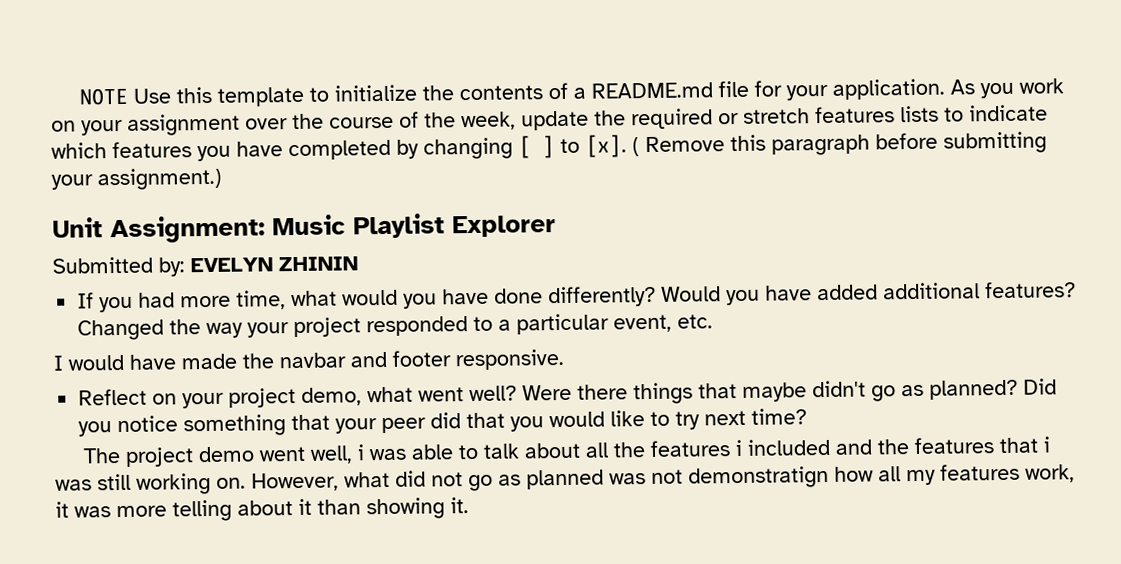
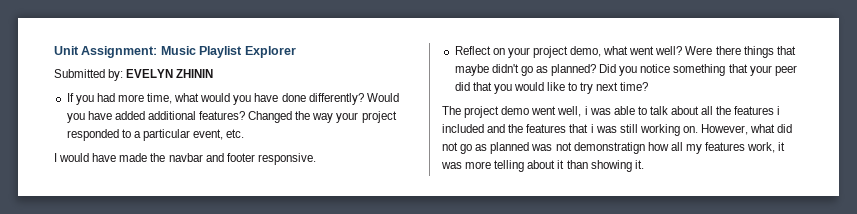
- NOTE Use this template to initialize the contents of a README.md file for your application. As you work on your assignment over the course of the week, update the required or stretch features lists to indicate which features you have completed by changing [ ] to [x]. ( Remove this paragraph before submitting your assignment.)

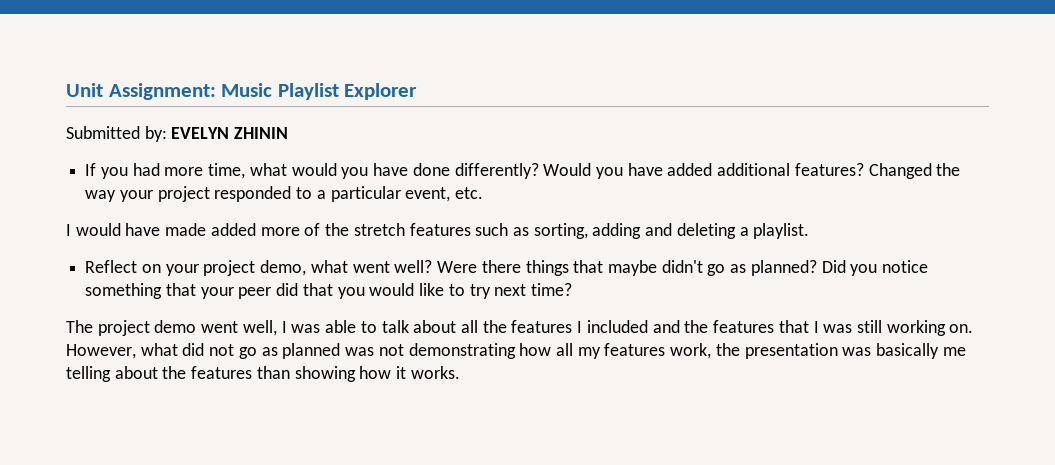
- I would have made the navbar and footer responsive.
+ I would have made added more of the stretch features such as sorting, adding and deleting a playlist.
- The project demo went well, i was able to talk about all the features i included and the features that i was still working on.
+ The project demo went well, I was able to talk about all the features I included and the features that I was still working on.
- However, what did not go as planned was not demonstratign how all my features work, it was more telling about it than showing it.
+ However, what did not go as planned was not demonstrating how all my features work, the presentation was basically me telling about the features than showing how it works.

